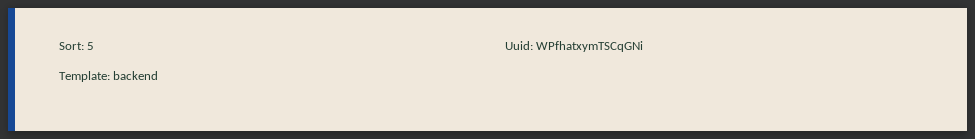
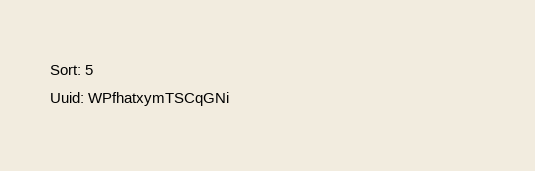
- Template: backend

